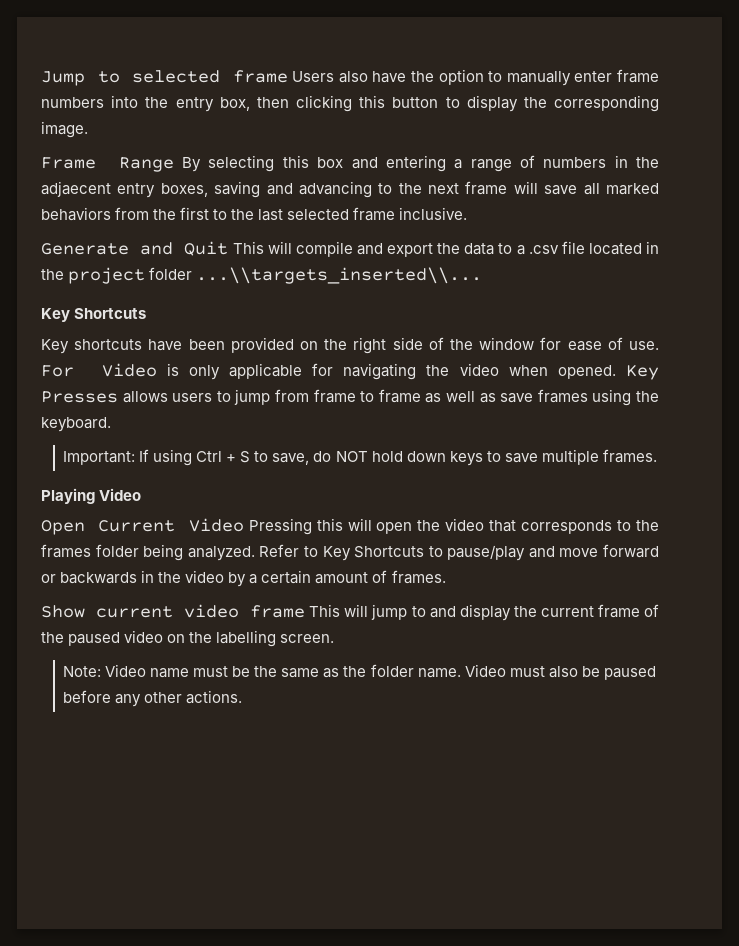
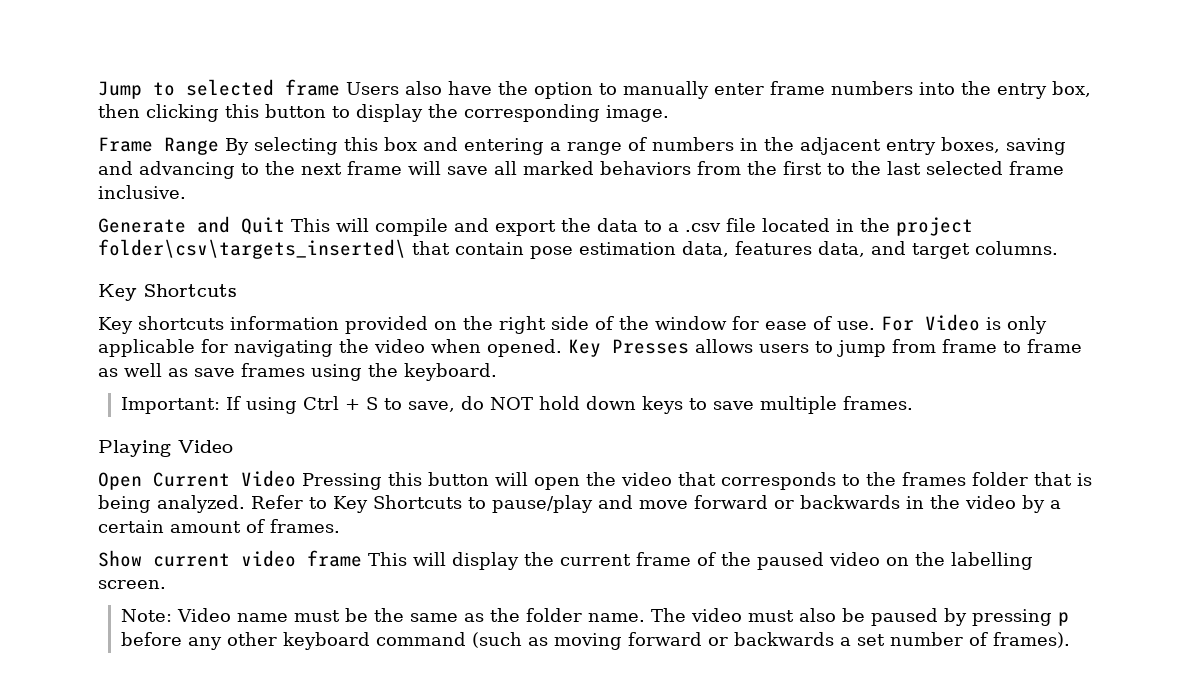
- Frame Range By selecting this box and entering a range of numbers in the adjaecent entry boxes, saving and advancing to the next frame will save all marked behaviors from the first to the last selected frame inclusive.
+ Frame Range By selecting this box and entering a range of numbers in the adjacent entry boxes, saving and advancing to the next frame will save all marked behaviors from the first to the last selected frame inclusive.
- Generate and Quit This will compile and export the data to a .csv file located in the project folder ...\\targets_inserted\\...
+ Generate and Quit This will compile and export the data to a .csv file located in the project folder\csv\targets_inserted\ that contain pose estimation data, features data, and target columns.
- Key shortcuts have been provided on the right side of the window for ease of use.
+ Key shortcuts information provided on the right side of the window for ease of use.
- Open Current Video Pressing this will open the video that corresponds to the frames folder being analyzed.
+ Open Current Video Pressing this button will open the video that corresponds to the frames folder that is being analyzed.
- Show current video frame This will jump to and display the current frame of the paused video on the labelling screen.
+ Show current video frame This will display the current frame of the paused video on the labelling screen.
- Video must also be paused before any other actions.
+ The video must also be paused by pressing p before any other keyboard command (such as moving forward or backwards a set number of frames).

